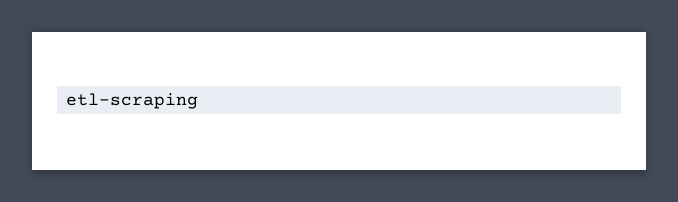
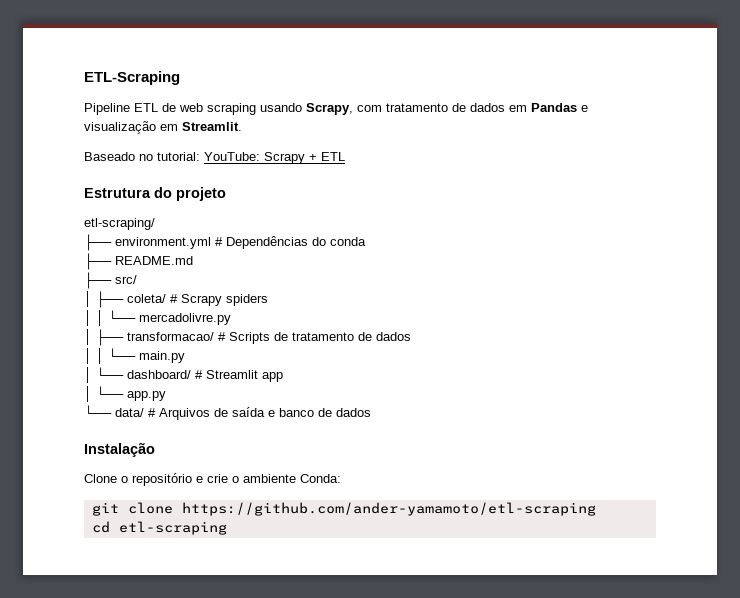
- etl-scraping
+ ETL-Scraping
+ Pipeline ETL de web scraping usando Scrapy, com tratamento de dados em Pandas e visualização em Streamlit.
+ Baseado no tutorial: YouTube: Scrapy + ETL
+ Estrutura do projeto
+ etl-scraping/
+ ├── environment.yml # Dependências do conda
+ ├── README.md
+ ├── src/
+ │ ├── coleta/ # Scrapy spiders
+ │ │ └── mercadolivre.py
+ │ ├── transformacao/ # Scripts de tratamento de dados
+ │ │ └── main.py
+ │ └── dashboard/ # Streamlit app
+ │ └── app.py
+ └── data/ # Arquivos de saída e banco de dados
+ Instalação
+ Clone o repositório e crie o ambiente Conda:
+ git clone https://github.com/ander-yamamoto/etl-scraping
+ cd etl-scraping

